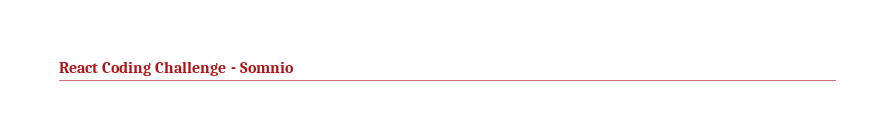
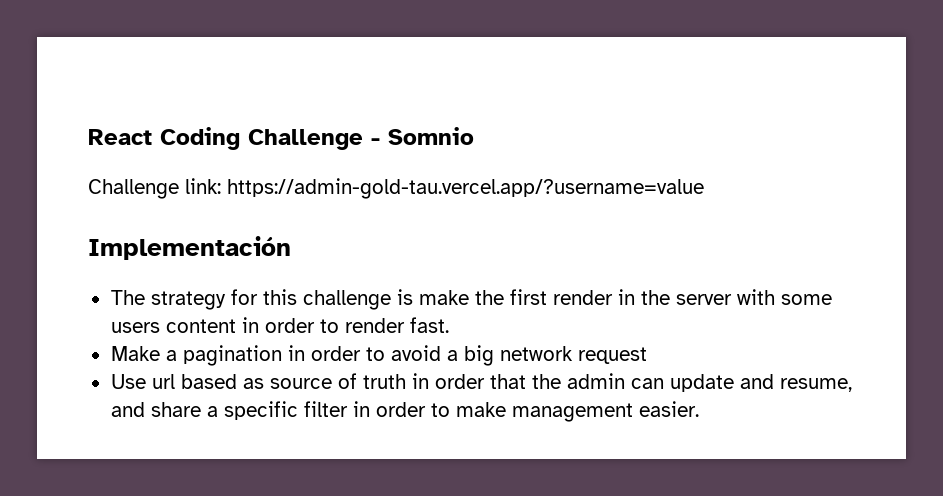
+ Challenge link: https://admin-gold-tau.vercel.app/?username=value
+ Implementación
+ The strategy for this challenge is make the first render in the server with some users content in order to render fast.
+ Make a pagination in order to avoid a big network request
+ Use url based as source of truth in order that the admin can update and resume, and share a specific filter in order to make management easier.

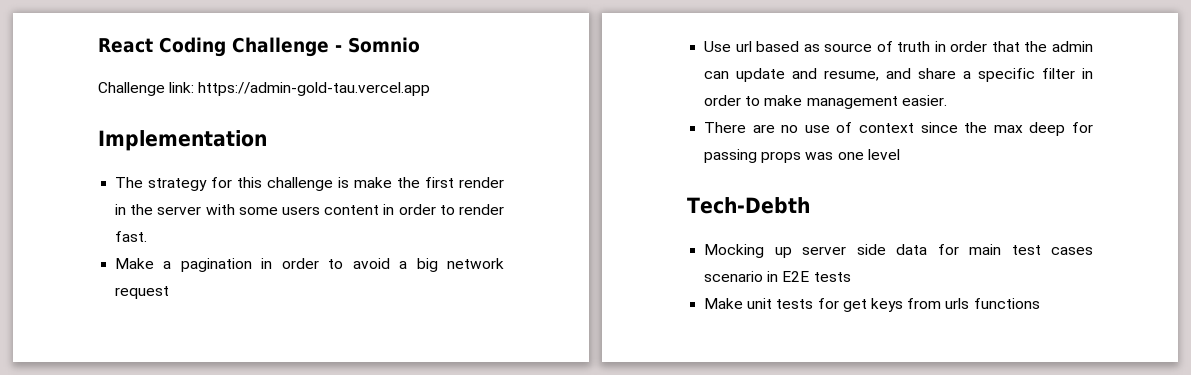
- Challenge link: https://admin-gold-tau.vercel.app/?username=value
- Implementación
+ Challenge link: https://admin-gold-tau.vercel.app
+ Implementation
+ There are no use of context since the max deep for passing props was one level
+ Tech-Debth
+ Mocking up server side data for main test cases scenario in E2E tests
+ Make unit tests for get keys from urls functions

